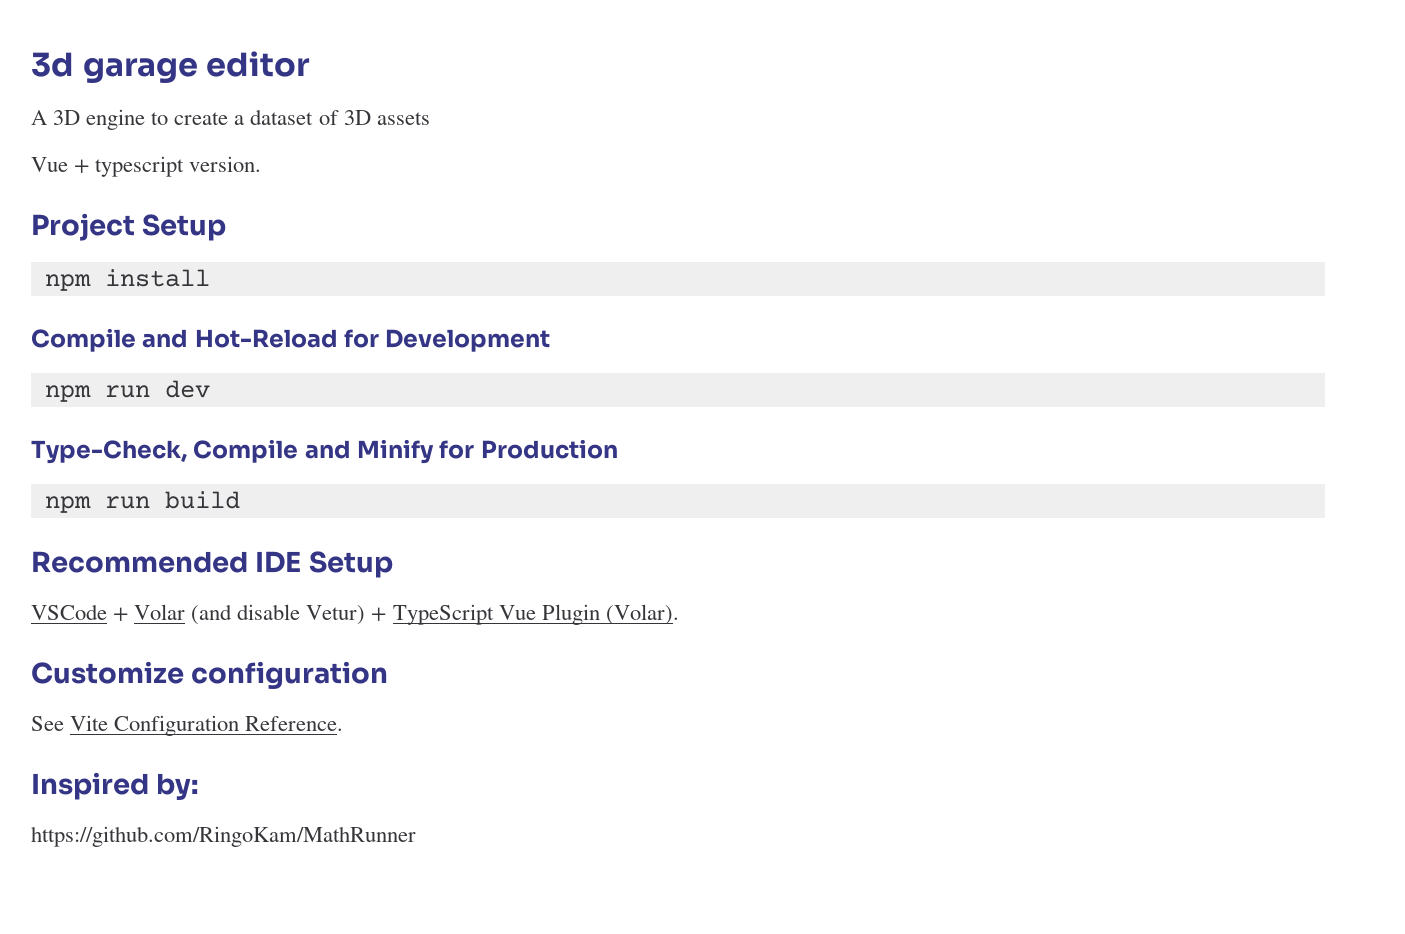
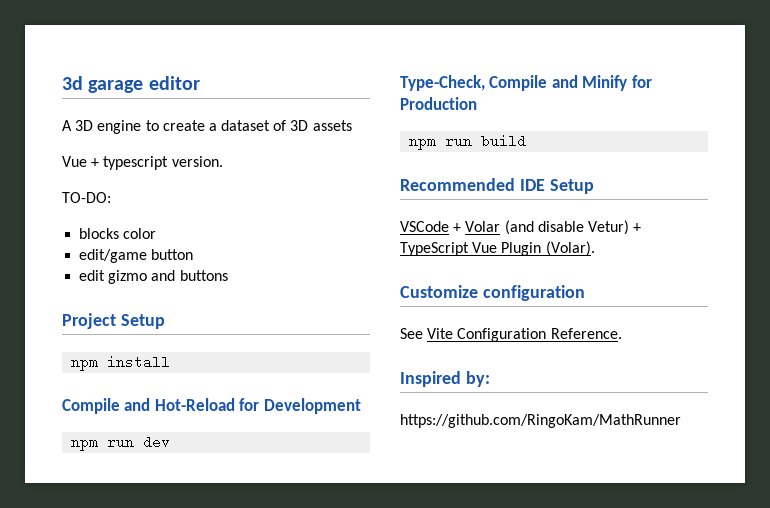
+ TO-DO:
+ blocks color
+ edit/game button
+ edit gizmo and buttons

